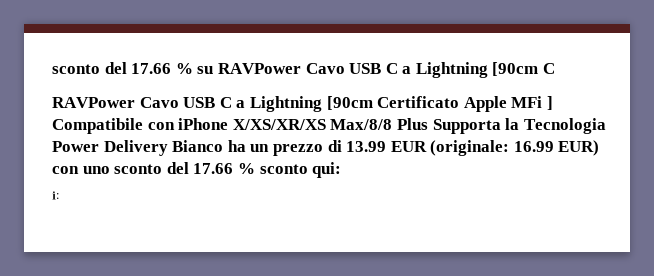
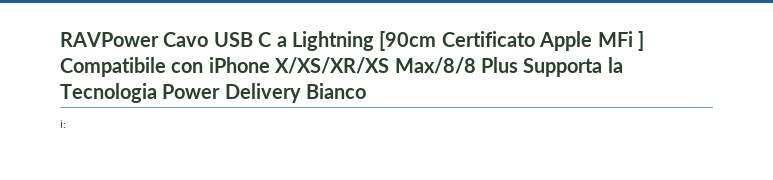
- sconto del 17.66 % su RAVPower Cavo USB C a Lightning [90cm C
- RAVPower Cavo USB C a Lightning [90cm Certificato Apple MFi ] Compatibile con iPhone X/XS/XR/XS Max/8/8 Plus Supporta la Tecnologia Power Delivery Bianco ha un prezzo di 13.99 EUR (originale: 16.99 EUR) con uno sconto del 17.66 % sconto qui:
+ RAVPower Cavo USB C a Lightning [90cm Certificato Apple MFi ] Compatibile con iPhone X/XS/XR/XS Max/8/8 Plus Supporta la Tecnologia Power Delivery Bianco

